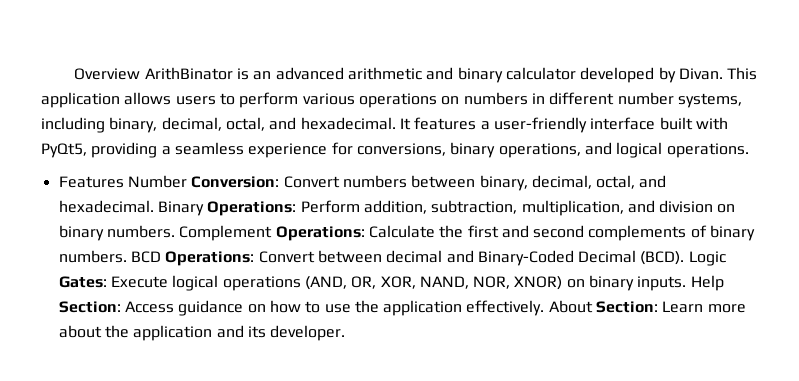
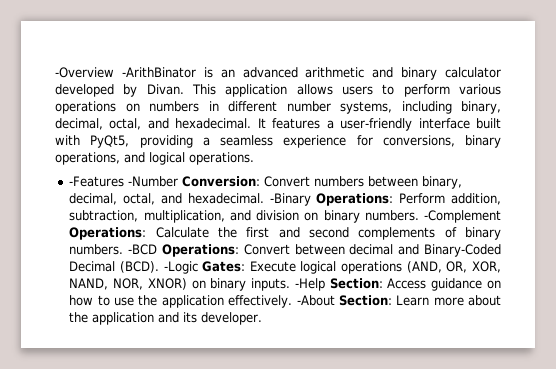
- Overview ArithBinator is an advanced arithmetic and binary calculator developed by Divan.
+ -Overview -ArithBinator is an advanced arithmetic and binary calculator developed by Divan.
- Features Number Conversion: Convert numbers between binary, decimal, octal, and hexadecimal.
+ -Features -Number Conversion: Convert numbers between binary, decimal, octal, and hexadecimal.
- Binary Operations: Perform addition, subtraction, multiplication, and division on binary numbers.
+ -Binary Operations: Perform addition, subtraction, multiplication, and division on binary numbers.
- Complement Operations: Calculate the first and second complements of binary numbers.
+ -Complement Operations: Calculate the first and second complements of binary numbers.
- BCD Operations: Convert between decimal and Binary-Coded Decimal (BCD).
+ -BCD Operations: Convert between decimal and Binary-Coded Decimal (BCD).
- Logic Gates: Execute logical operations (AND, OR, XOR, NAND, NOR, XNOR) on binary inputs.
+ -Logic Gates: Execute logical operations (AND, OR, XOR, NAND, NOR, XNOR) on binary inputs.
- Help Section: Access guidance on how to use the application effectively.
+ -Help Section: Access guidance on how to use the application effectively.
- About Section: Learn more about the application and its developer.
+ -About Section: Learn more about the application and its developer.

